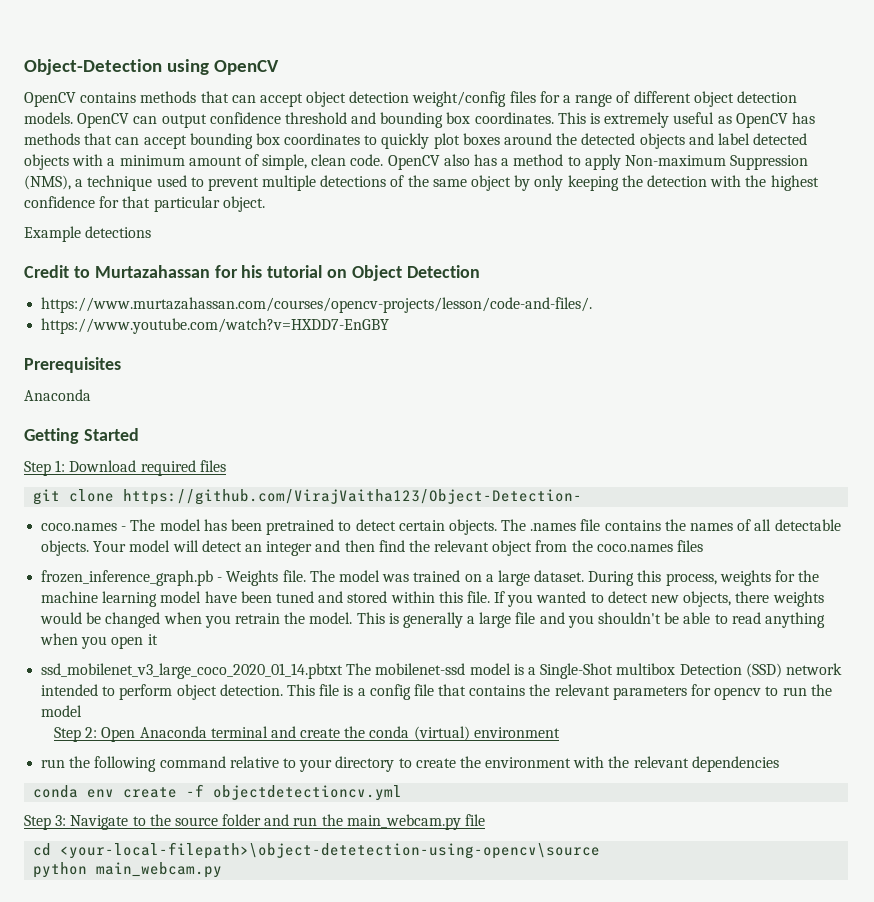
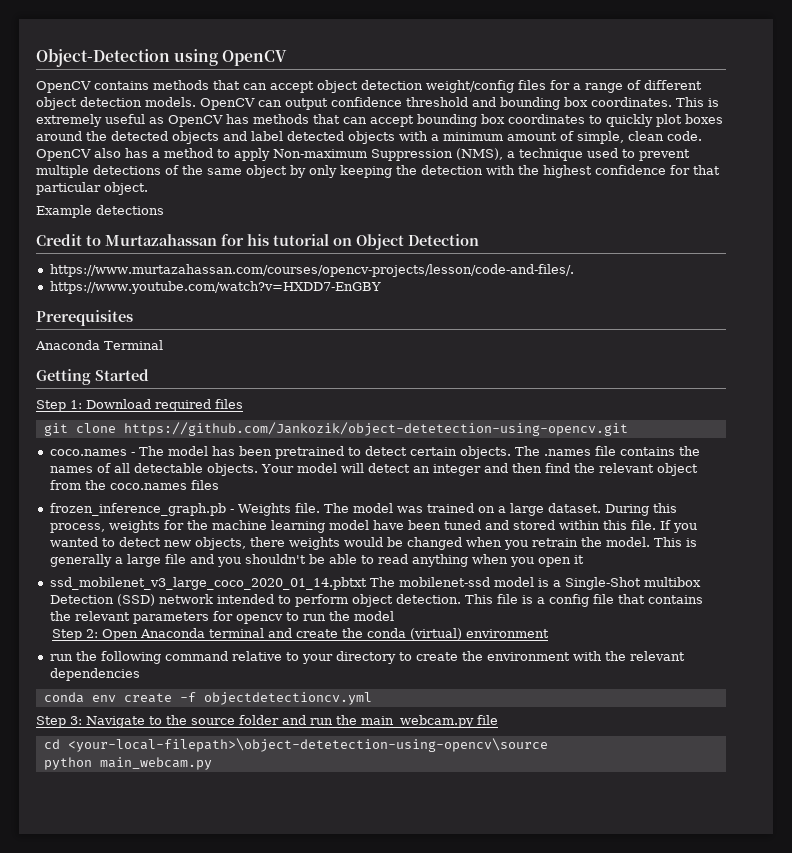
  Prerequisites
- Anaconda
+ Anaconda Terminal
- git clone https://github.com/VirajVaitha123/Object-Detection-
+ git clone https://github.com/Jankozik/object-detetection-using-opencv.git

